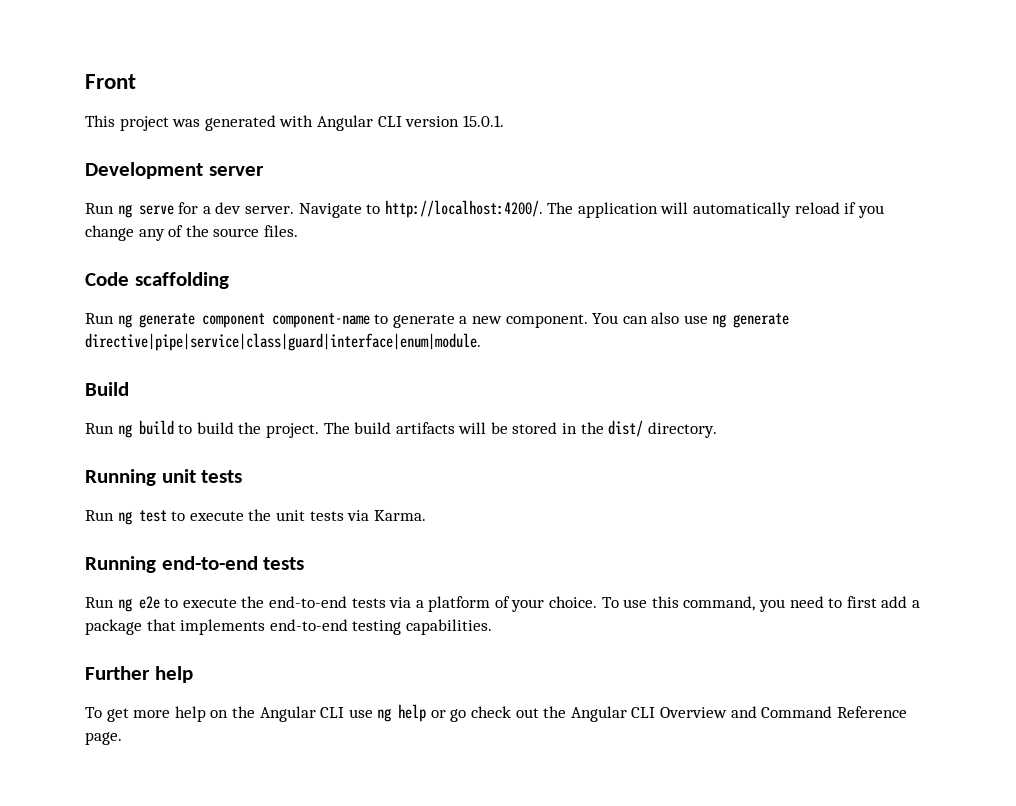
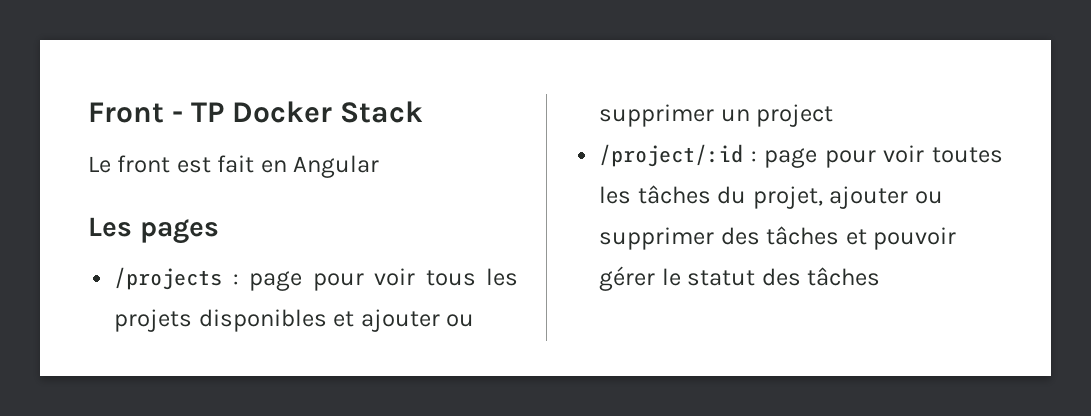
- Front
- This project was generated with Angular CLI version 15.0.1.
- Development server
- Run ng serve for a dev server. Navigate to http://localhost:4200/. The application will automatically reload if you change any of the source files.
- Code scaffolding
- Run ng generate component component-name to generate a new component. You can also use ng generate directive|pipe|service|class|guard|interface|enum|module.
- Build
- Run ng build to build the project. The build artifacts will be stored in the dist/ directory.
- Running unit tests
- Run ng test to execute the unit tests via Karma.
- Running end-to-end tests
- Run ng e2e to execute the end-to-end tests via a platform of your choice. To use this command, you need to first add a package that implements end-to-end testing capabilities.
- Further help
- To get more help on the Angular CLI use ng help or go check out the Angular CLI Overview and Command Reference page.
+ Front - TP Docker Stack
+ Le front est fait en Angular
+ Les pages
+ /projects : page pour voir tous les projets disponibles et ajouter ou supprimer un project
+ /project/:id : page pour voir toutes les tâches du projet, ajouter ou supprimer des tâches et pouvoir gérer le statut des tâches

